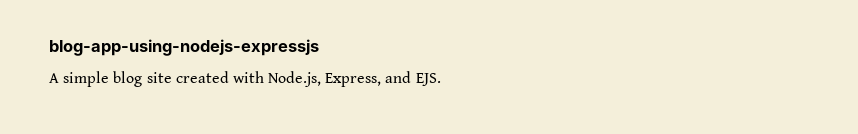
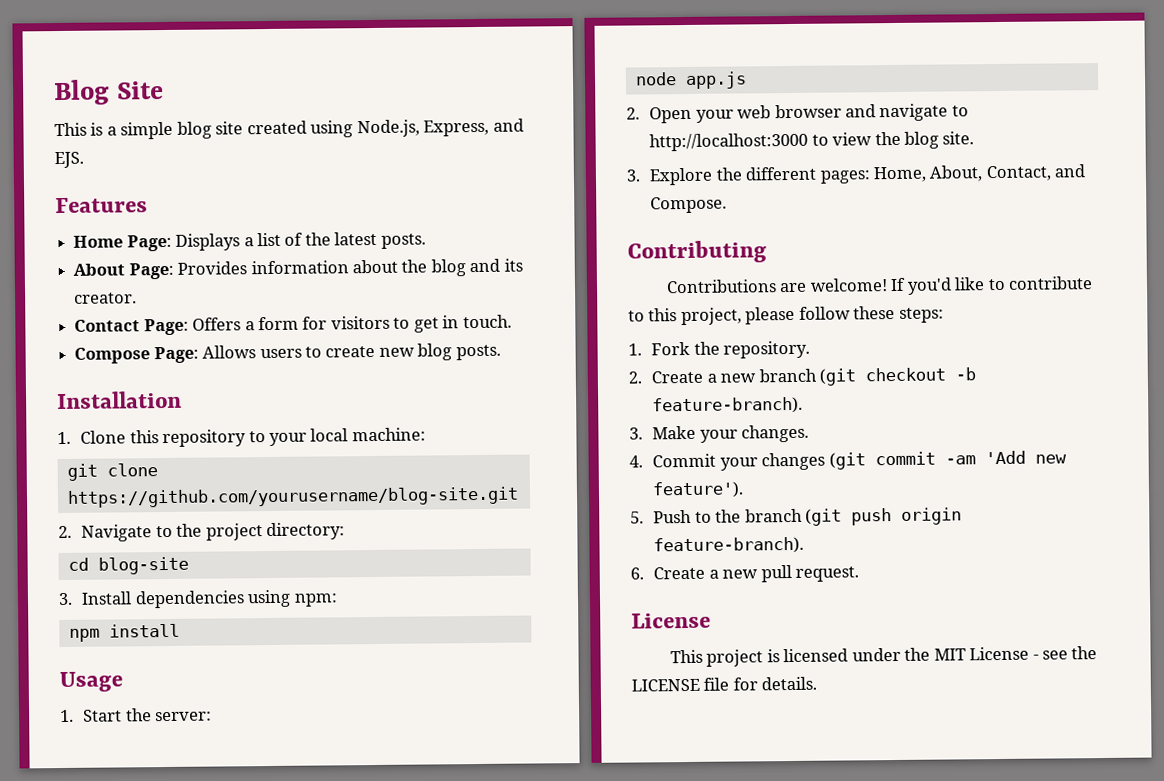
- blog-app-using-nodejs-expressjs
- A simple blog site created with Node.js, Express, and EJS.
+ Blog Site
+ This is a simple blog site created using Node.js, Express, and EJS.
+ Features
+ Home Page: Displays a list of the latest posts.
+ About Page: Provides information about the blog and its creator.
+ Contact Page: Offers a form for visitors to get in touch.
+ Compose Page: Allows users to create new blog posts.
+ Installation
+ 1. Clone this repository to your local machine:
+ git clone https://github.com/yourusername/blog-site.git
+ 2. Navigate to the project directory:
+ cd blog-site
+ 3. Install dependencies using npm:
+ npm install
+ Usage
+ 1. Start the server:
+ node app.js
+ 2. Open your web browser and navigate to http://localhost:3000 to view the blog site.
+ 3. Explore the different pages: Home, About, Contact, and Compose.
+ Contributing
+ Contributions are welcome! If you'd like to contribute to this project, please follow these steps:
+ 1. Fork the repository.
+ 2. Create a new branch (git checkout -b feature-branch).
+ 3. Make your changes.
+ 4. Commit your changes (git commit -am 'Add new feature').
+ 5. Push to the branch (git push origin feature-branch).
+ 6. Create a new pull request.
+ License
+ This project is licensed under the MIT License - see the LICENSE file for details.

